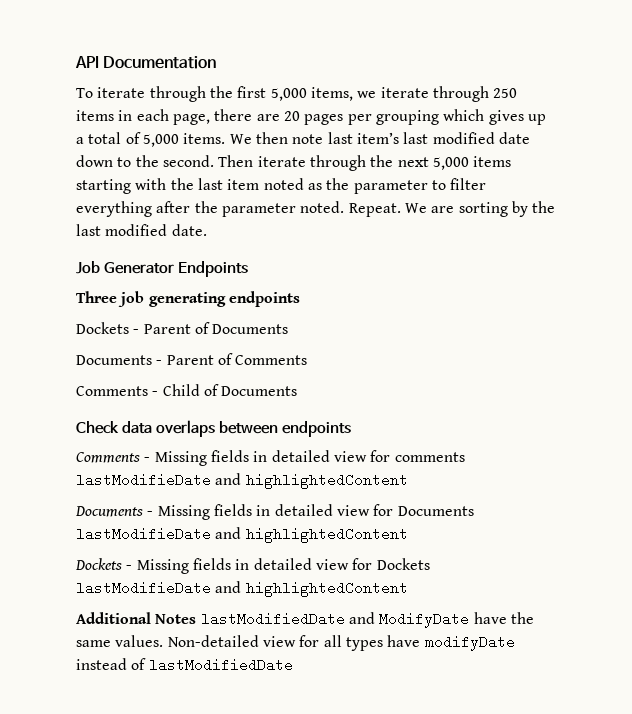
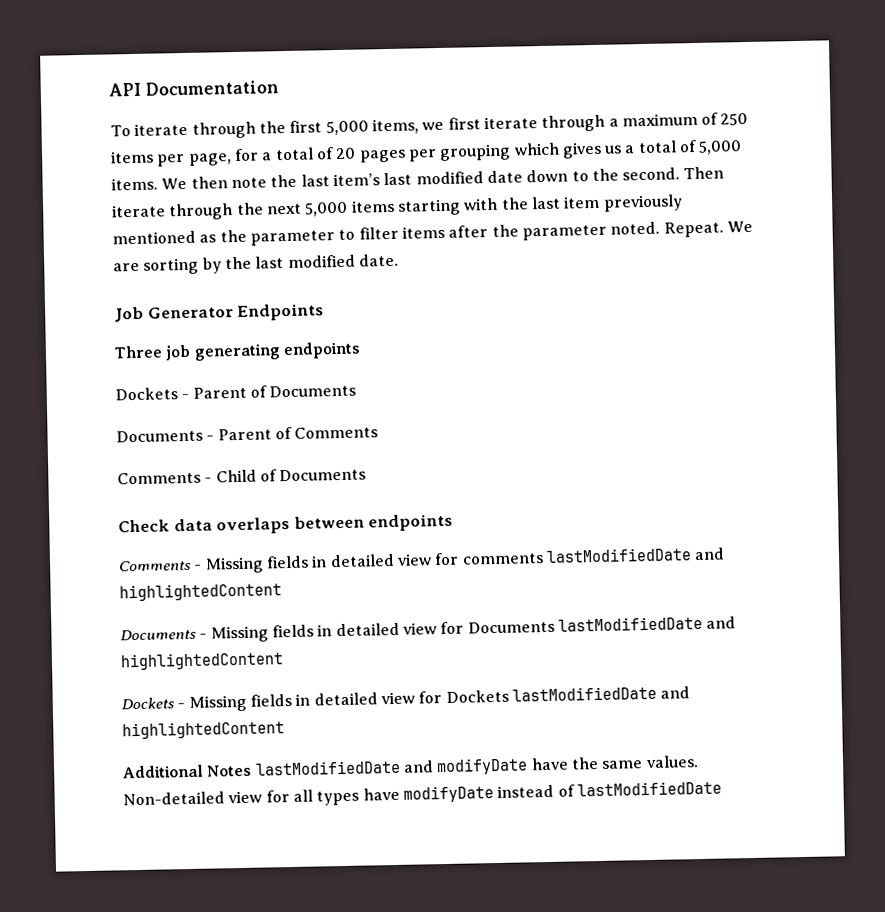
- To iterate through the first 5,000 items, we iterate through 250 items in each page, there are 20 pages per grouping which gives up a total of 5,000 items.
+ To iterate through the first 5,000 items, we first iterate through a maximum of 250 items per page, for a total of 20 pages per grouping which gives us a total of 5,000 items.
- We then note last item’s last modified date down to the second.
+ We then note the last item’s last modified date down to the second.
- Then iterate through the next 5,000 items starting with the last item noted as the parameter to filter everything after the parameter noted.
+ Then iterate through the next 5,000 items starting with the last item previously mentioned as the parameter to filter items after the parameter noted.
- Comments - Missing fields in detailed view for comments lastModifieDate and highlightedContent
+ Comments - Missing fields in detailed view for comments lastModifiedDate and highlightedContent
- Documents - Missing fields in detailed view for Documents lastModifieDate and highlightedContent
+ Documents - Missing fields in detailed view for Documents lastModifiedDate and highlightedContent
- Dockets - Missing fields in detailed view for Dockets lastModifieDate and highlightedContent
+ Dockets - Missing fields in detailed view for Dockets lastModifiedDate and highlightedContent
- Additional Notes lastModifiedDate and ModifyDate have the same values.
+ Additional Notes lastModifiedDate and modifyDate have the same values.

